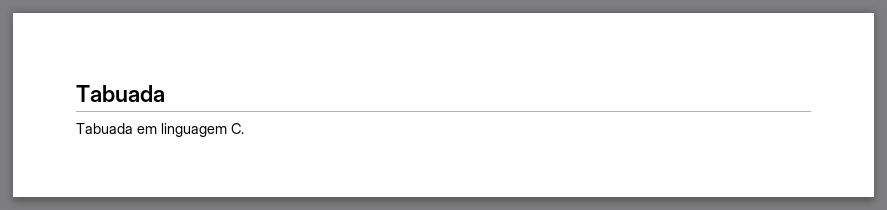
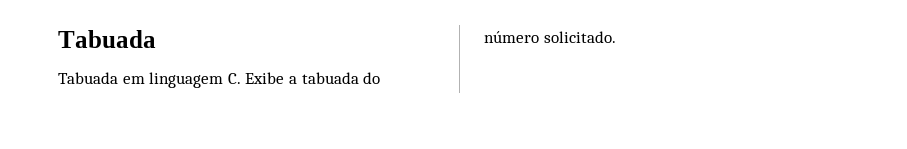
- Tabuada em linguagem C.
+ Tabuada em linguagem C. Exibe a tabuada do número solicitado.

